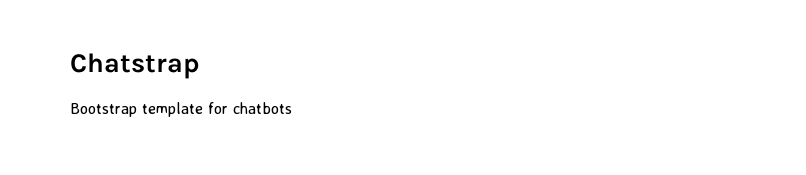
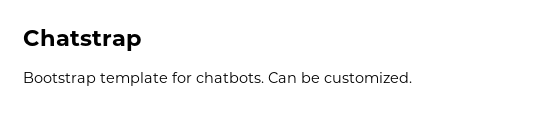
- Bootstrap template for chatbots
+ Bootstrap template for chatbots. Can be customized.

